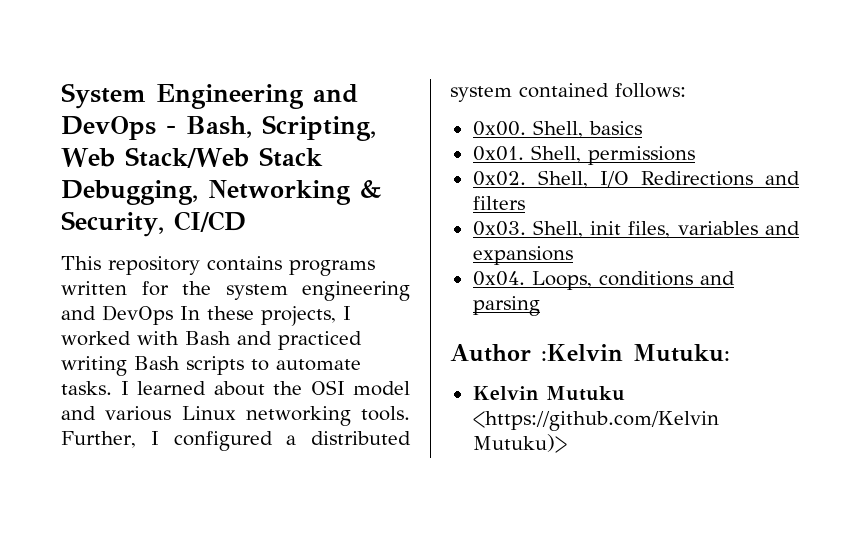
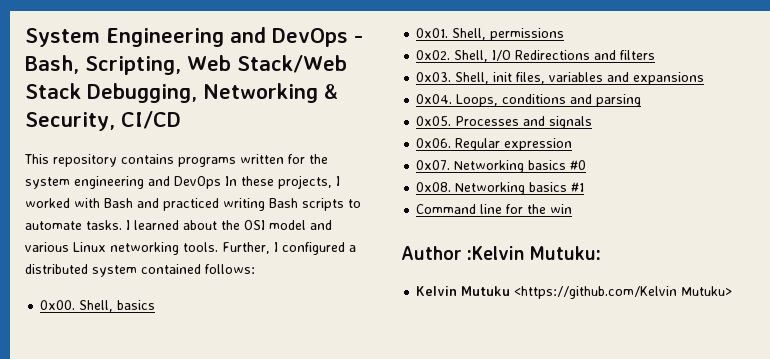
+ 0x05. Processes and signals
+ 0x06. Regular expression
+ 0x07. Networking basics #0
+ 0x08. Networking basics #1
+ Command line for the win
- Kelvin Mutuku <https://github.com/Kelvin Mutuku)>
+ Kelvin Mutuku <https://github.com/Kelvin Mutuku>

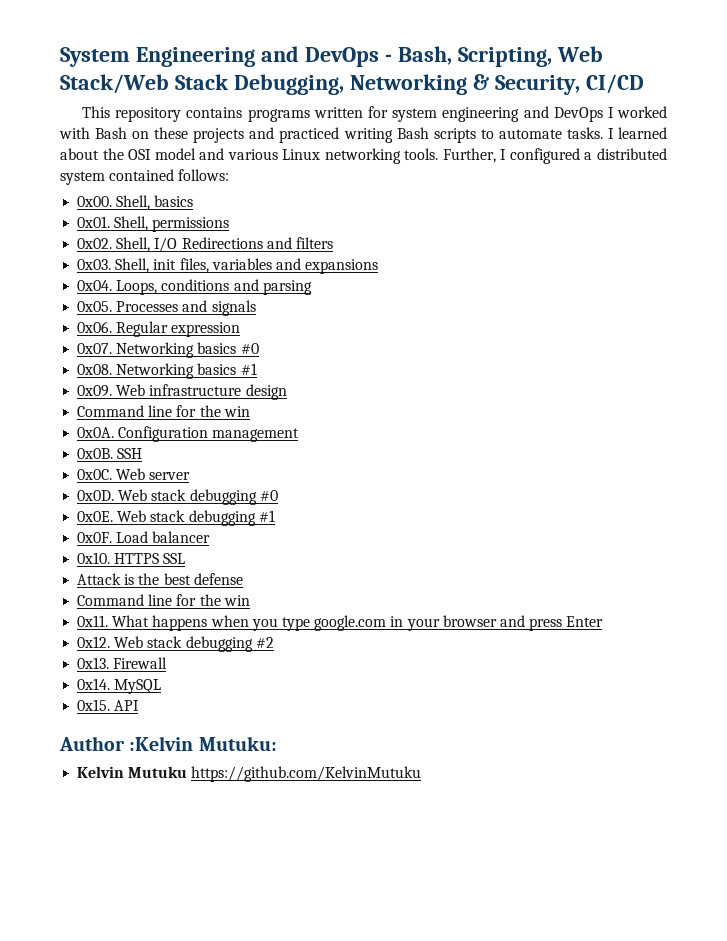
- This repository contains programs written for the system engineering and DevOps In these projects, I worked with Bash and practiced writing Bash scripts to automate tasks.
+ This repository contains programs written for system engineering and DevOps I worked with Bash on these projects and practiced writing Bash scripts to automate tasks.
+ 0x09. Web infrastructure design
  Command line for the win
+ 0x0A. Configuration management
+ 0x0B. SSH
+ 0x0C. Web server
+ 0x0D. Web stack debugging #0
+ 0x0E. Web stack debugging #1
+ 0x0F. Load balancer
+ 0x10. HTTPS SSL
+ Attack is the best defense
+ Command line for the win
+ 0x11. What happens when you type google.com in your browser and press Enter
+ 0x12. Web stack debugging #2
+ 0x13. Firewall
+ 0x14. MySQL
+ 0x15. API
- Kelvin Mutuku <https://github.com/Kelvin Mutuku>
+ Kelvin Mutuku https://github.com/KelvinMutuku

